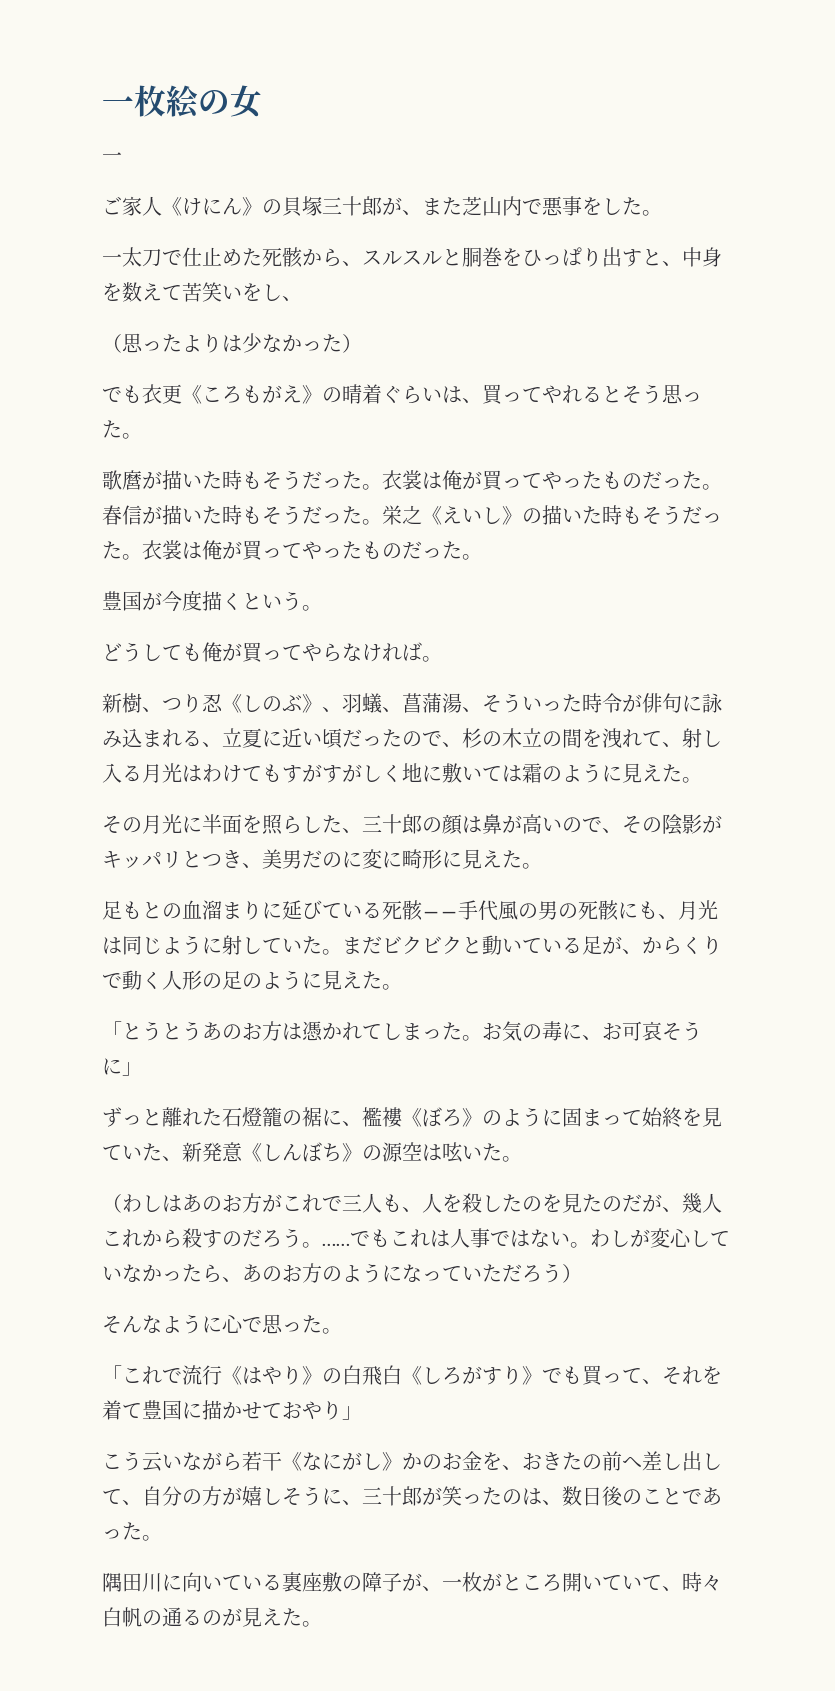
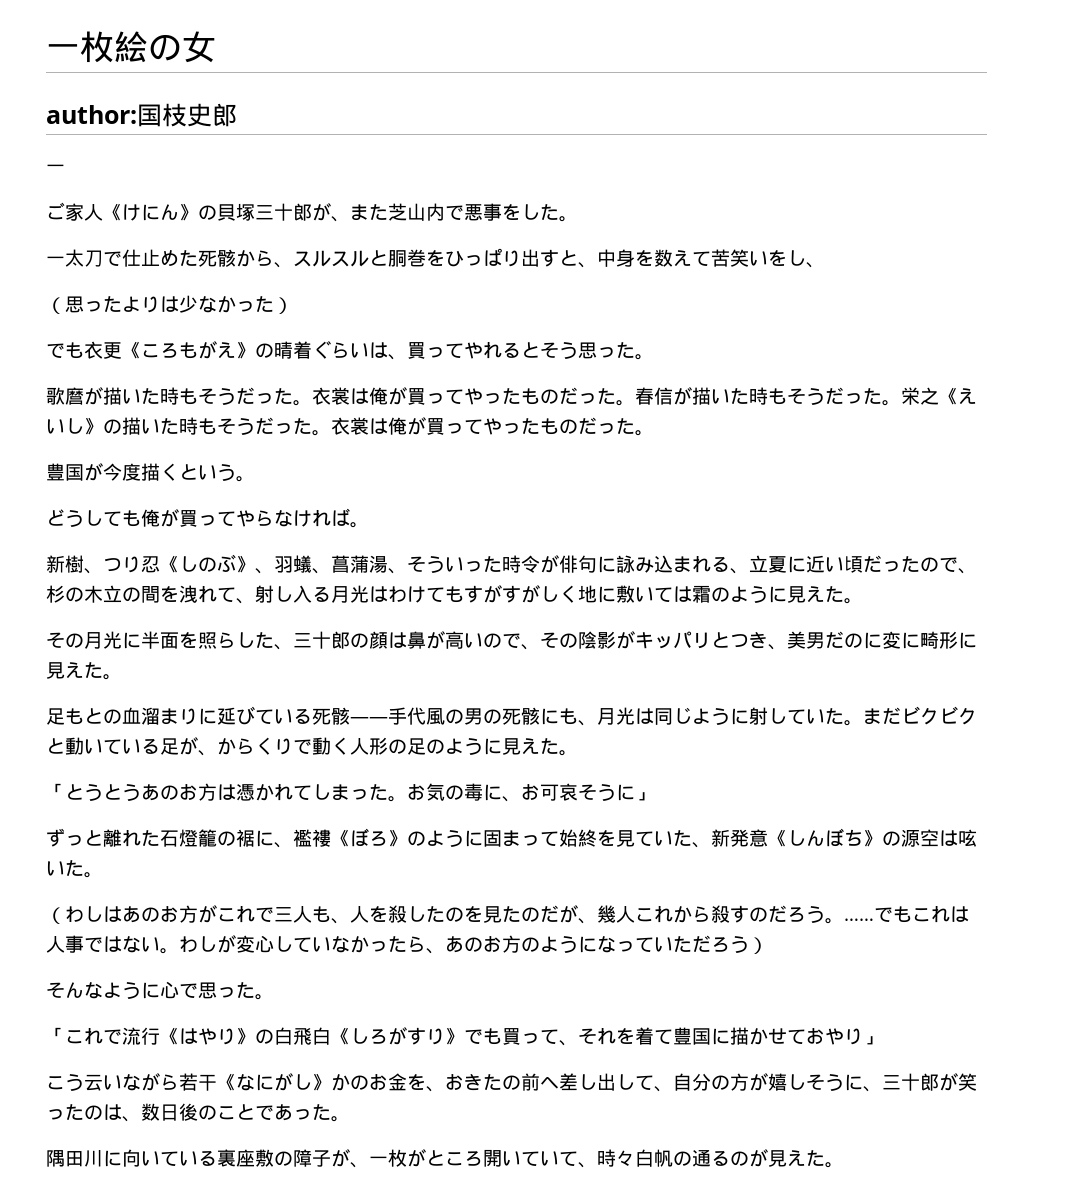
+ author:国枝史郎

